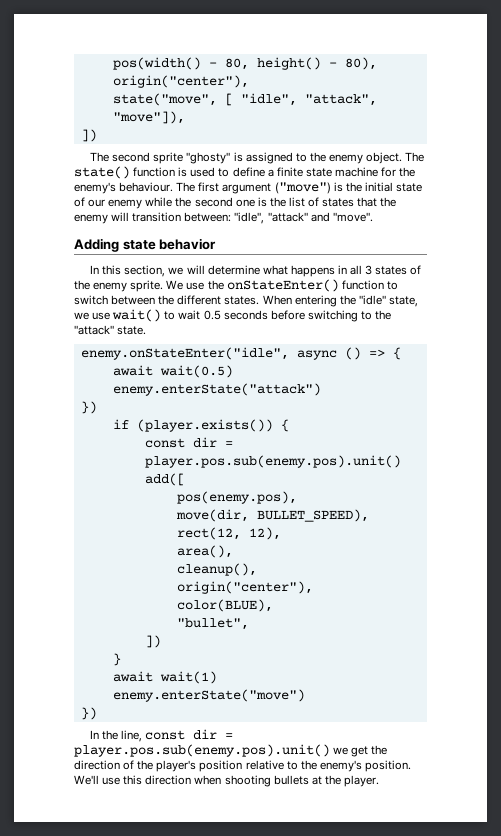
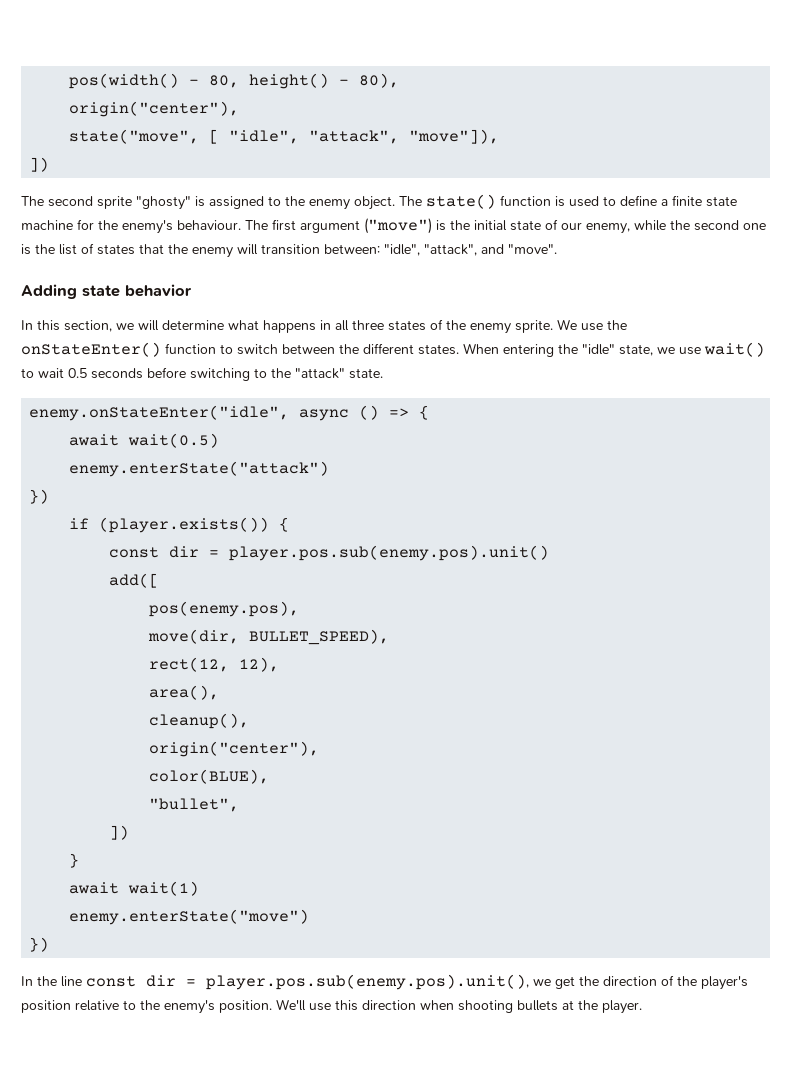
- The first argument ("move") is the initial state of our enemy while the second one is the list of states that the enemy will transition between: "idle", "attack" and "move".
+ The first argument ("move") is the initial state of our enemy, while the second one is the list of states that the enemy will transition between: "idle", "attack", and "move".
- In this section, we will determine what happens in all 3 states of the enemy sprite.
+ In this section, we will determine what happens in all three states of the enemy sprite.
- In the line, const dir = player.pos.sub(enemy.pos).unit() we get the direction of the player's position relative to the enemy's position.
+ In the line const dir = player.pos.sub(enemy.pos).unit(), we get the direction of the player's position relative to the enemy's position.

